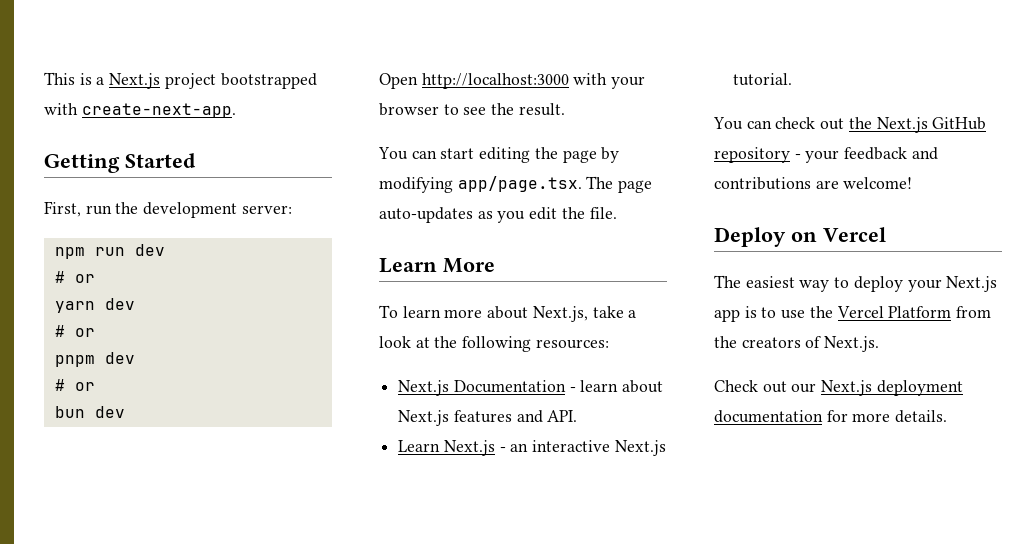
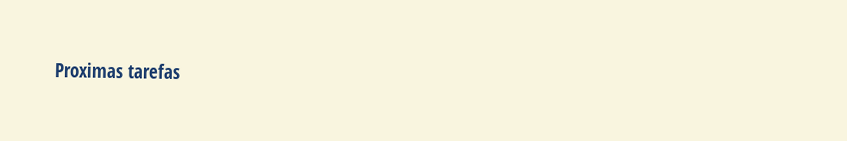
- This is a Next.js project bootstrapped with create-next-app.
- Getting Started
- First, run the development server:
- npm run dev
- # or
- yarn dev
- # or
- pnpm dev
- # or
- bun dev
- Open http://localhost:3000 with your browser to see the result.
- You can start editing the page by modifying app/page.tsx. The page auto-updates as you edit the file.
- Learn More
- To learn more about Next.js, take a look at the following resources:
- Next.js Documentation - learn about Next.js features and API.
- Learn Next.js - an interactive Next.js tutorial.
- You can check out the Next.js GitHub repository - your feedback and contributions are welcome!
- Deploy on Vercel
- The easiest way to deploy your Next.js app is to use the Vercel Platform from the creators of Next.js.
- Check out our Next.js deployment documentation for more details.
+ Proximas tarefas

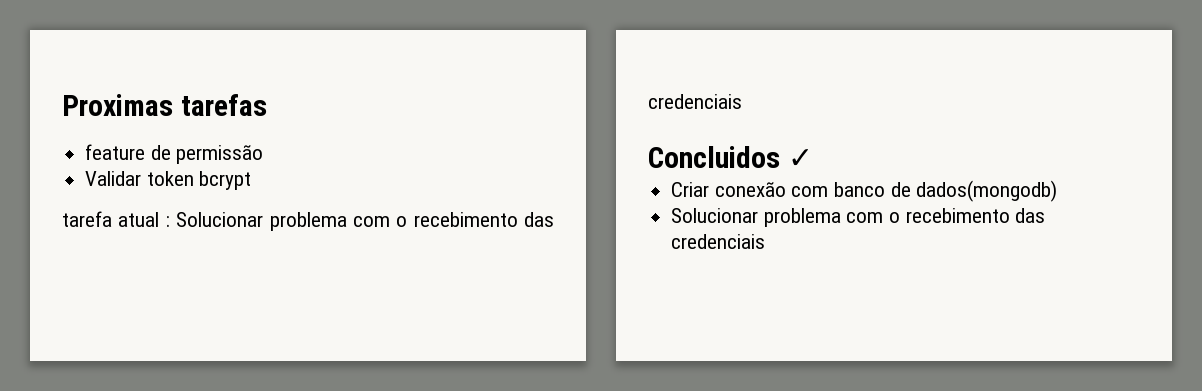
+ feature de permissão
+ Validar token bcrypt
+ tarefa atual : Solucionar problema com o recebimento das credenciais
+ Concluidos ✓
+ Criar conexão com banco de dados(mongodb)
+ Solucionar problema com o recebimento das credenciais

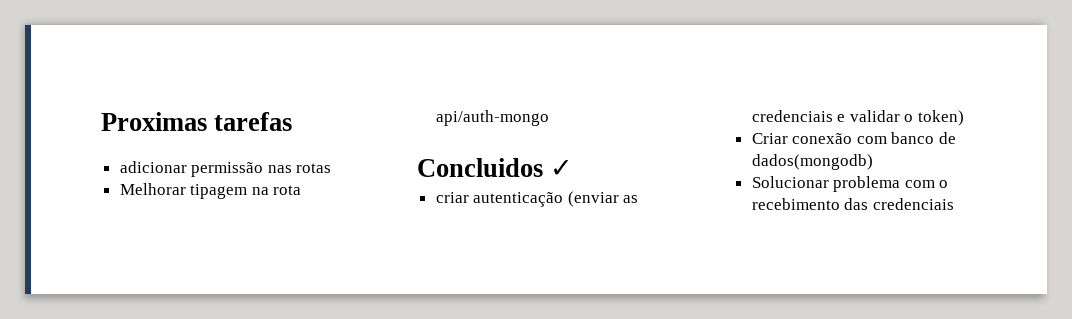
- feature de permissão
- Validar token bcrypt
- tarefa atual : Solucionar problema com o recebimento das credenciais
+ adicionar permissão nas rotas
+ Melhorar tipagem na rota api/auth-mongo
  Concluidos ✓
+ criar autenticação (enviar as credenciais e validar o token)

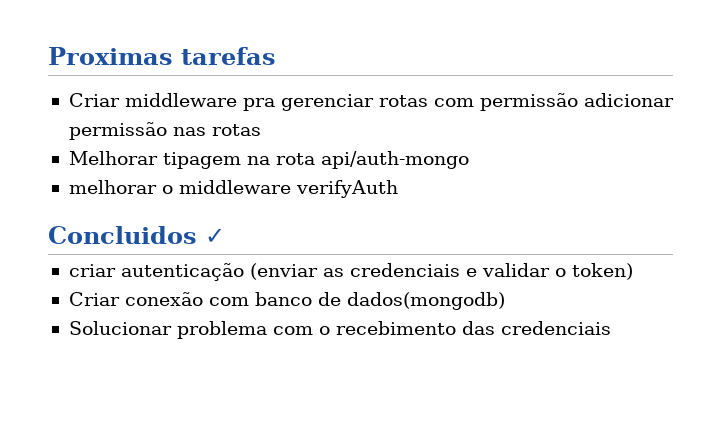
- adicionar permissão nas rotas
+ Criar middleware pra gerenciar rotas com permissão adicionar permissão nas rotas
+ melhorar o middleware verifyAuth

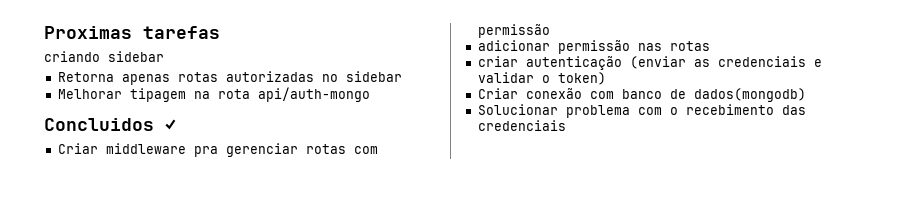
+ criando sidebar
+ Retorna apenas rotas autorizadas no sidebar
+ Melhorar tipagem na rota api/auth-mongo
+ Concluidos ✓
- Criar middleware pra gerenciar rotas com permissão adicionar permissão nas rotas
+ Criar middleware pra gerenciar rotas com permissão
+ adicionar permissão nas rotas
- Melhorar tipagem na rota api/auth-mongo
- melhorar o middleware verifyAuth
- Concluidos ✓

